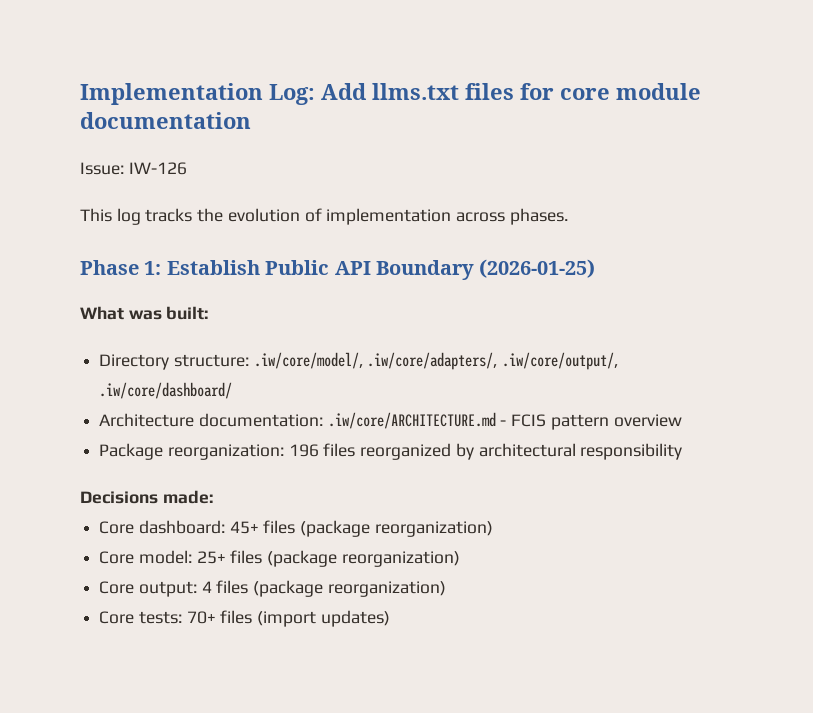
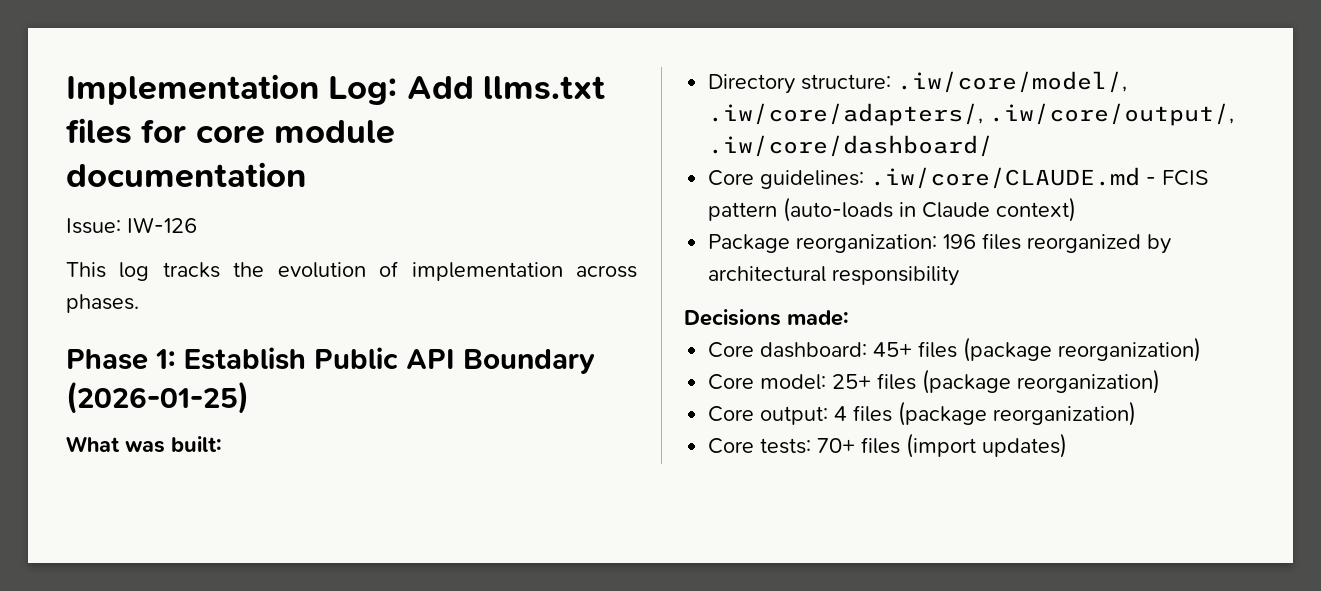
- Architecture documentation: .iw/core/ARCHITECTURE.md - FCIS pattern overview
+ Core guidelines: .iw/core/CLAUDE.md - FCIS pattern (auto-loads in Claude context)

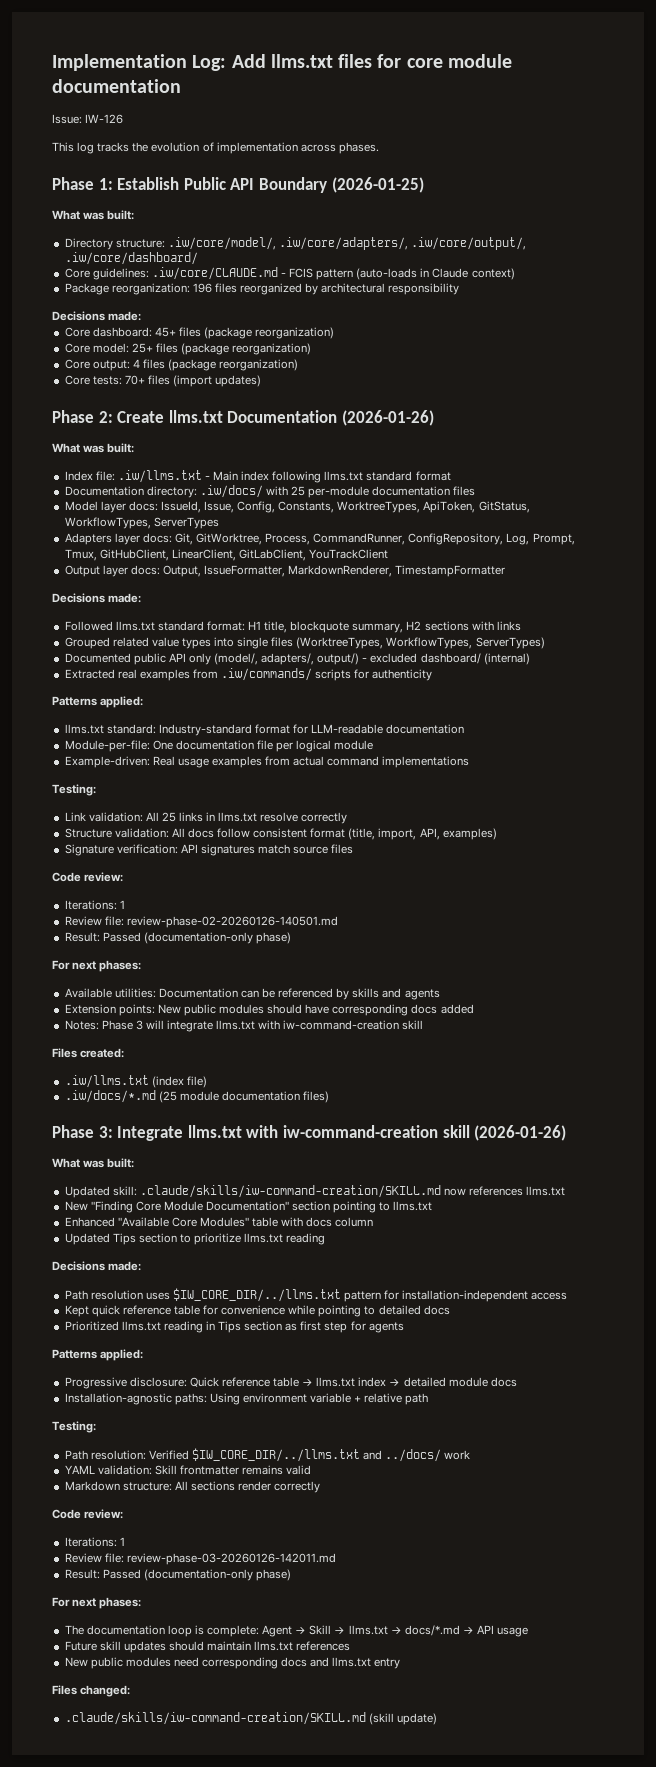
+ Phase 2: Create llms.txt Documentation (2026-01-26)
+ What was built:
+ Index file: .iw/llms.txt - Main index following llms.txt standard format
+ Documentation directory: .iw/docs/ with 25 per-module documentation files
+ Model layer docs: IssueId, Issue, Config, Constants, WorktreeTypes, ApiToken, GitStatus, WorkflowTypes, ServerTypes
+ Adapters layer docs: Git, GitWorktree, Process, CommandRunner, ConfigRepository, Log, Prompt, Tmux, GitHubClient, LinearClient, GitLabClient, YouTrackClient
+ Output layer docs: Output, IssueFormatter, MarkdownRenderer, TimestampFormatter
+ Decisions made:
+ Followed llms.txt standard format: H1 title, blockquote summary, H2 sections with links
+ Grouped related value types into single files (WorktreeTypes, WorkflowTypes, ServerTypes)
+ Documented public API only (model/, adapters/, output/) - excluded dashboard/ (internal)
+ Extracted real examples from .iw/commands/ scripts for authenticity
+ Patterns applied:
+ llms.txt standard: Industry-standard format for LLM-readable documentation
+ Module-per-file: One documentation file per logical module
+ Example-driven: Real usage examples from actual command implementations
+ Testing:
+ Link validation: All 25 links in llms.txt resolve correctly
+ Structure validation: All docs follow consistent format (title, import, API, examples)
+ Signature verification: API signatures match source files
+ Code review:
+ Iterations: 1
+ Review file: review-phase-02-20260126-140501.md
+ Result: Passed (documentation-only phase)
+ For next phases:
+ Available utilities: Documentation can be referenced by skills and agents
+ Extension points: New public modules should have corresponding docs added
+ Notes: Phase 3 will integrate llms.txt with iw-command-creation skill
+ Files created:
+ .iw/llms.txt (index file)
+ .iw/docs/*.md (25 module documentation files)
+ Phase 3: Integrate llms.txt with iw-command-creation skill (2026-01-26)
+ What was built:
+ Updated skill: .claude/skills/iw-command-creation/SKILL.md now references llms.txt
+ New "Finding Core Module Documentation" section pointing to llms.txt
+ Enhanced "Available Core Modules" table with docs column
+ Updated Tips section to prioritize llms.txt reading
+ Decisions made:
+ Path resolution uses $IW_CORE_DIR/../llms.txt pattern for installation-independent access
+ Kept quick reference table for convenience while pointing to detailed docs
+ Prioritized llms.txt reading in Tips section as first step for agents
+ Patterns applied:
+ Progressive disclosure: Quick reference table → llms.txt index → detailed module docs
+ Installation-agnostic paths: Using environment variable + relative path
+ Testing:
+ Path resolution: Verified $IW_CORE_DIR/../llms.txt and ../docs/ work
+ YAML validation: Skill frontmatter remains valid
+ Markdown structure: All sections render correctly
+ Code review:
+ Iterations: 1
+ Review file: review-phase-03-20260126-142011.md
+ Result: Passed (documentation-only phase)
+ For next phases:
+ The documentation loop is complete: Agent → Skill → llms.txt → docs/*.md → API usage
+ Future skill updates should maintain llms.txt references
+ New public modules need corresponding docs and llms.txt entry
+ Files changed:
+ .claude/skills/iw-command-creation/SKILL.md (skill update)

